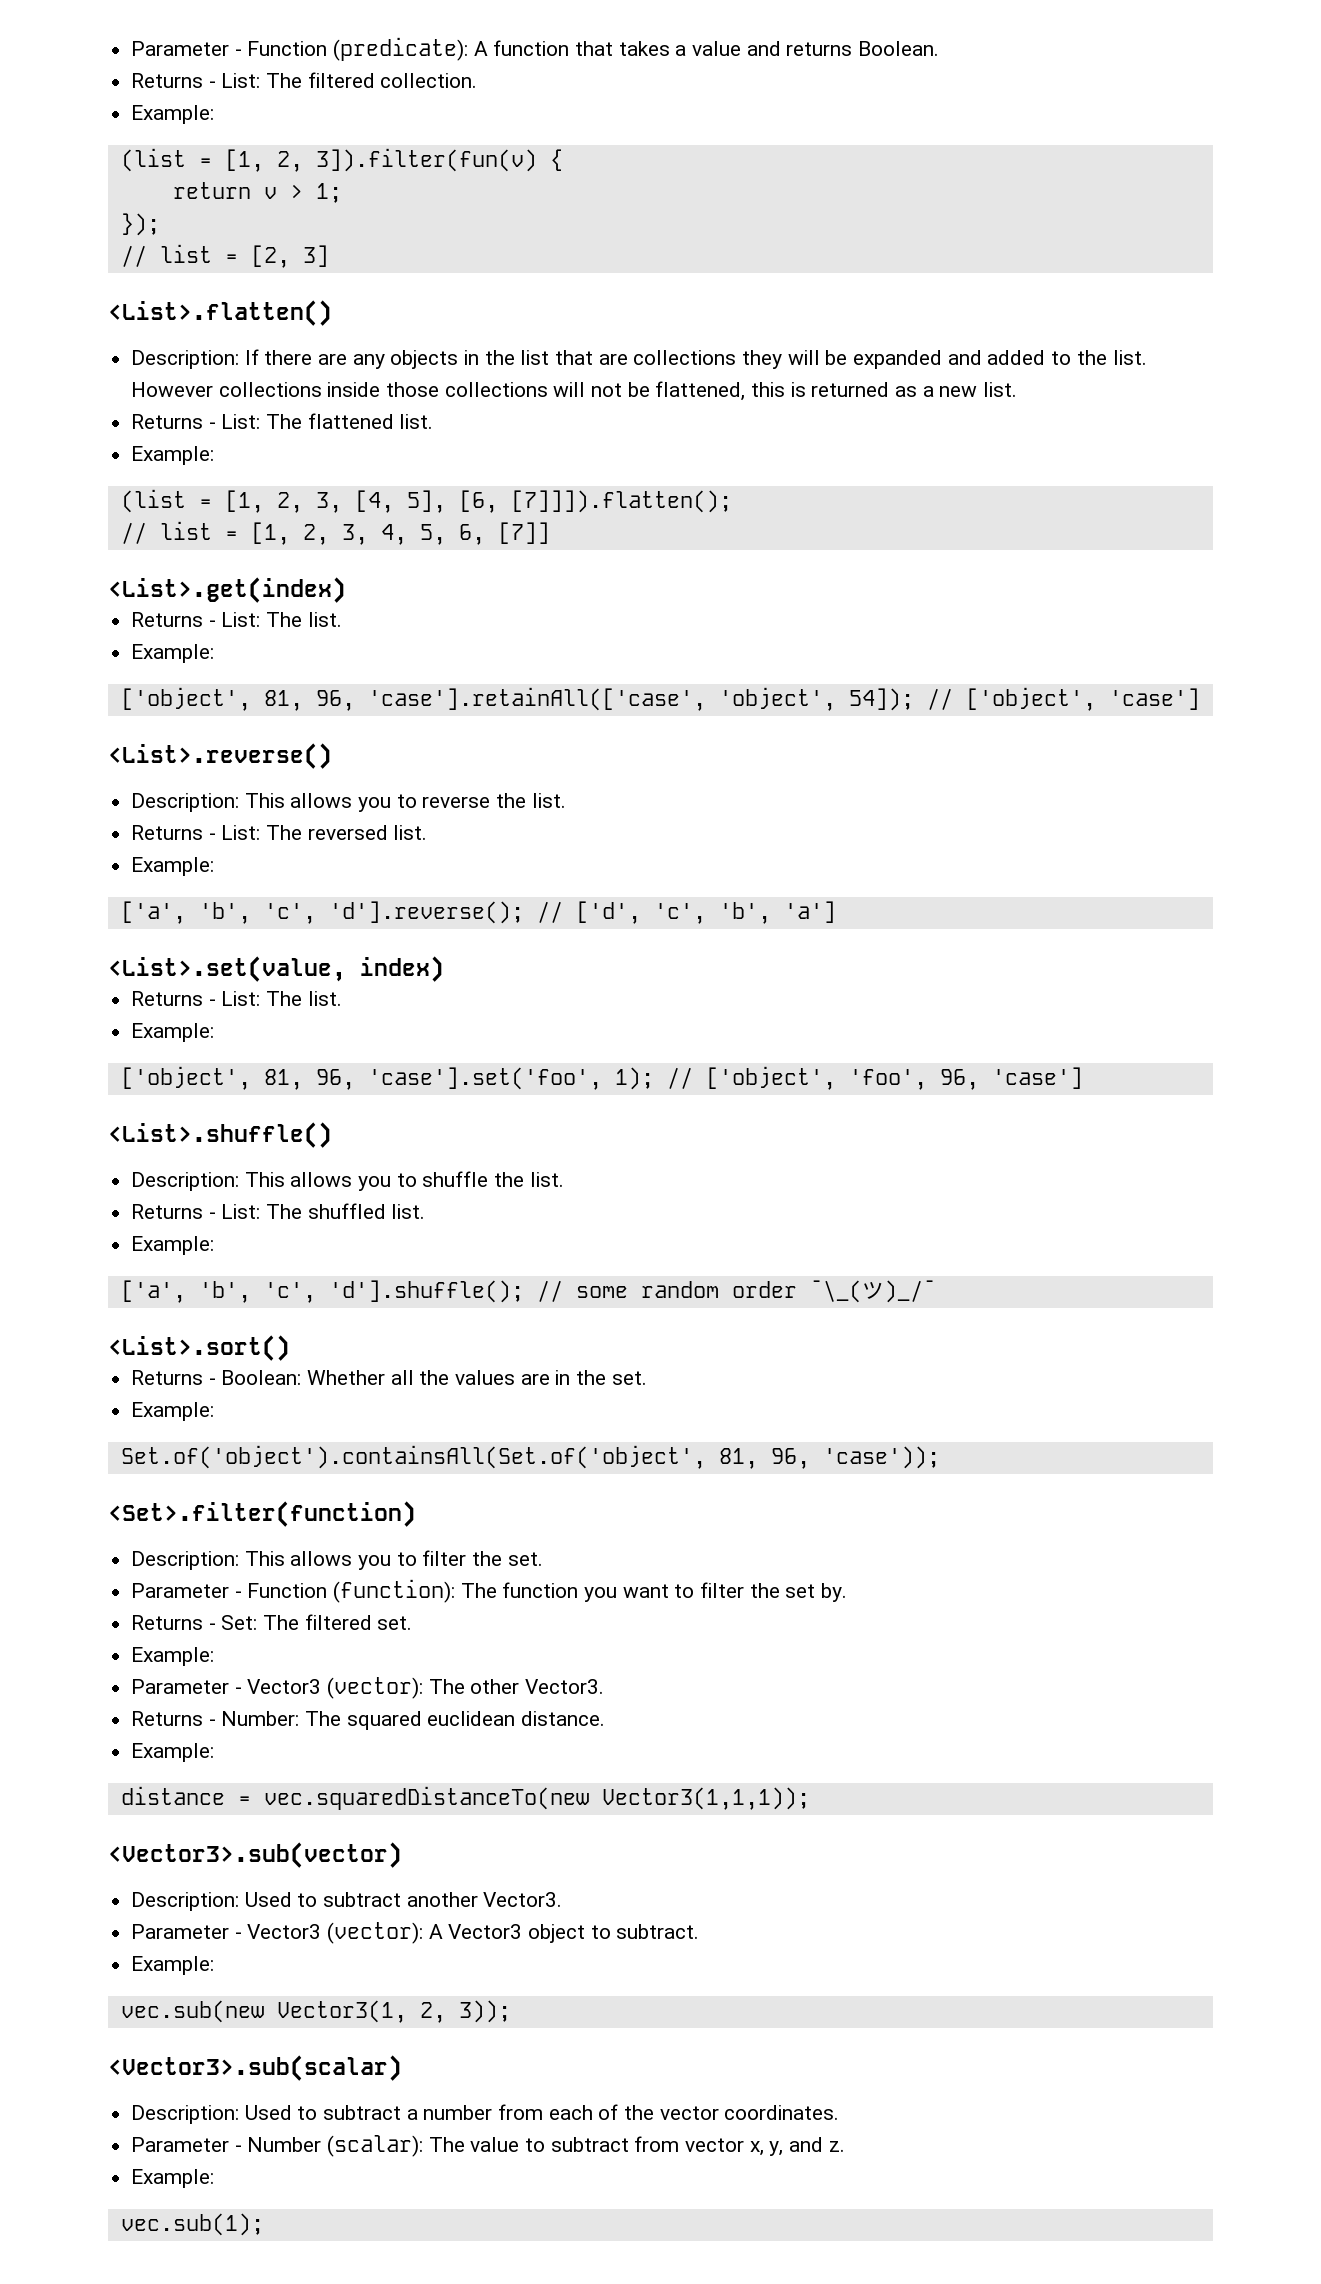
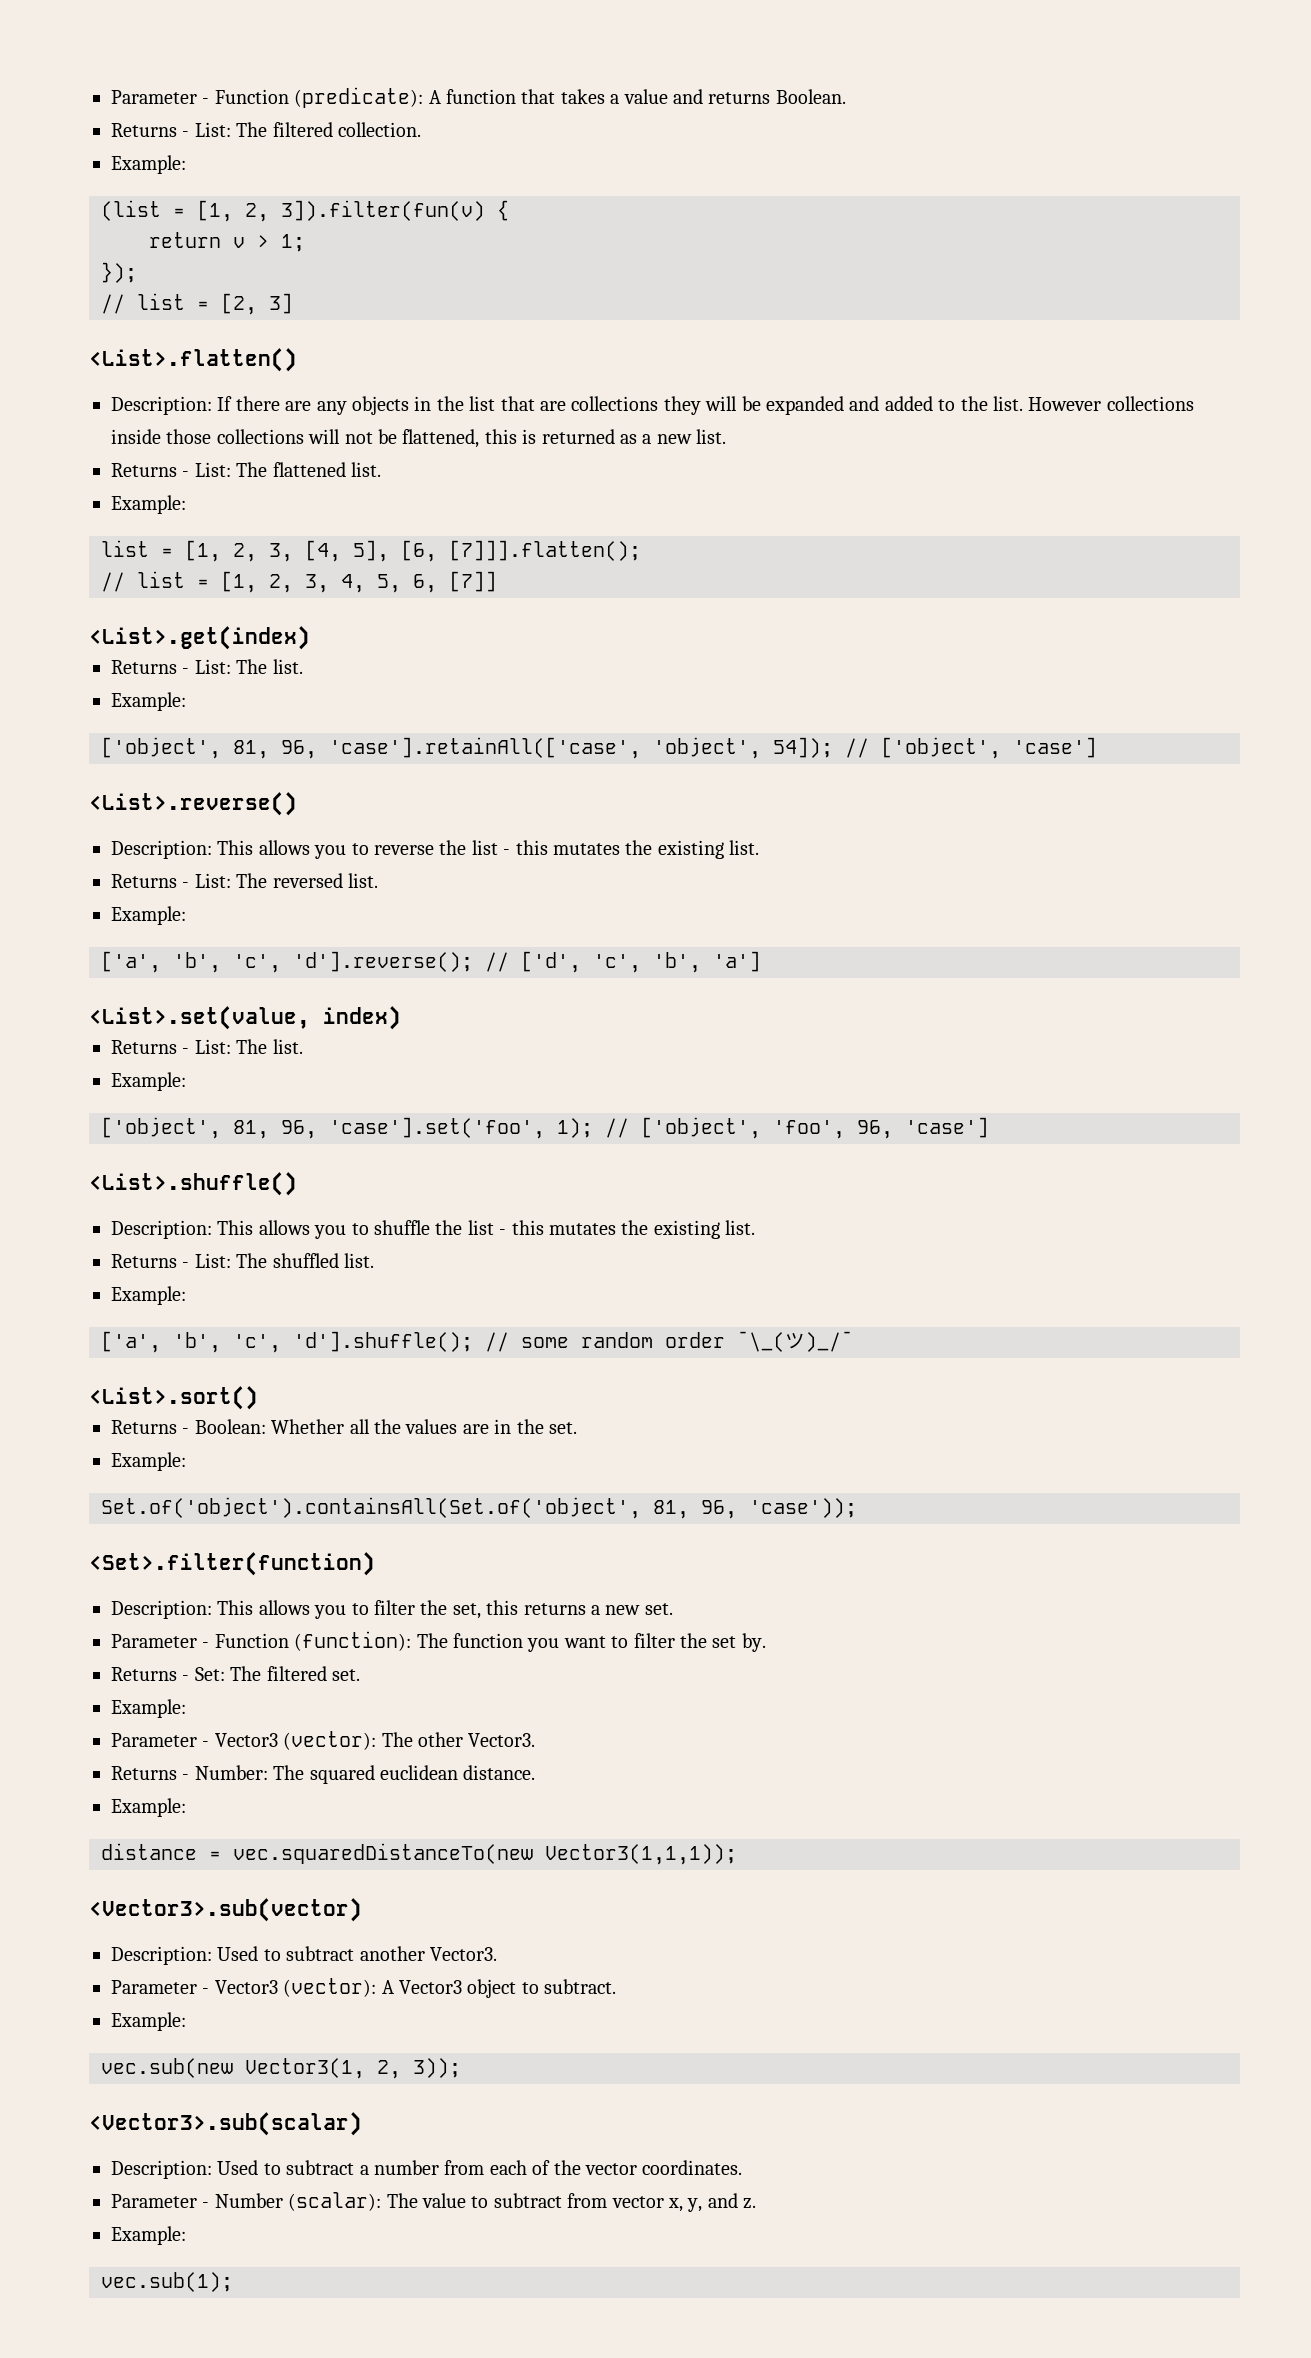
- (list = [1, 2, 3, [4, 5], [6, [7]]]).flatten();
+ list = [1, 2, 3, [4, 5], [6, [7]]].flatten();
- Description: This allows you to reverse the list.
+ Description: This allows you to reverse the list - this mutates the existing list.
- Description: This allows you to shuffle the list.
+ Description: This allows you to shuffle the list - this mutates the existing list.
- Description: This allows you to filter the set.
+ Description: This allows you to filter the set, this returns a new set.

